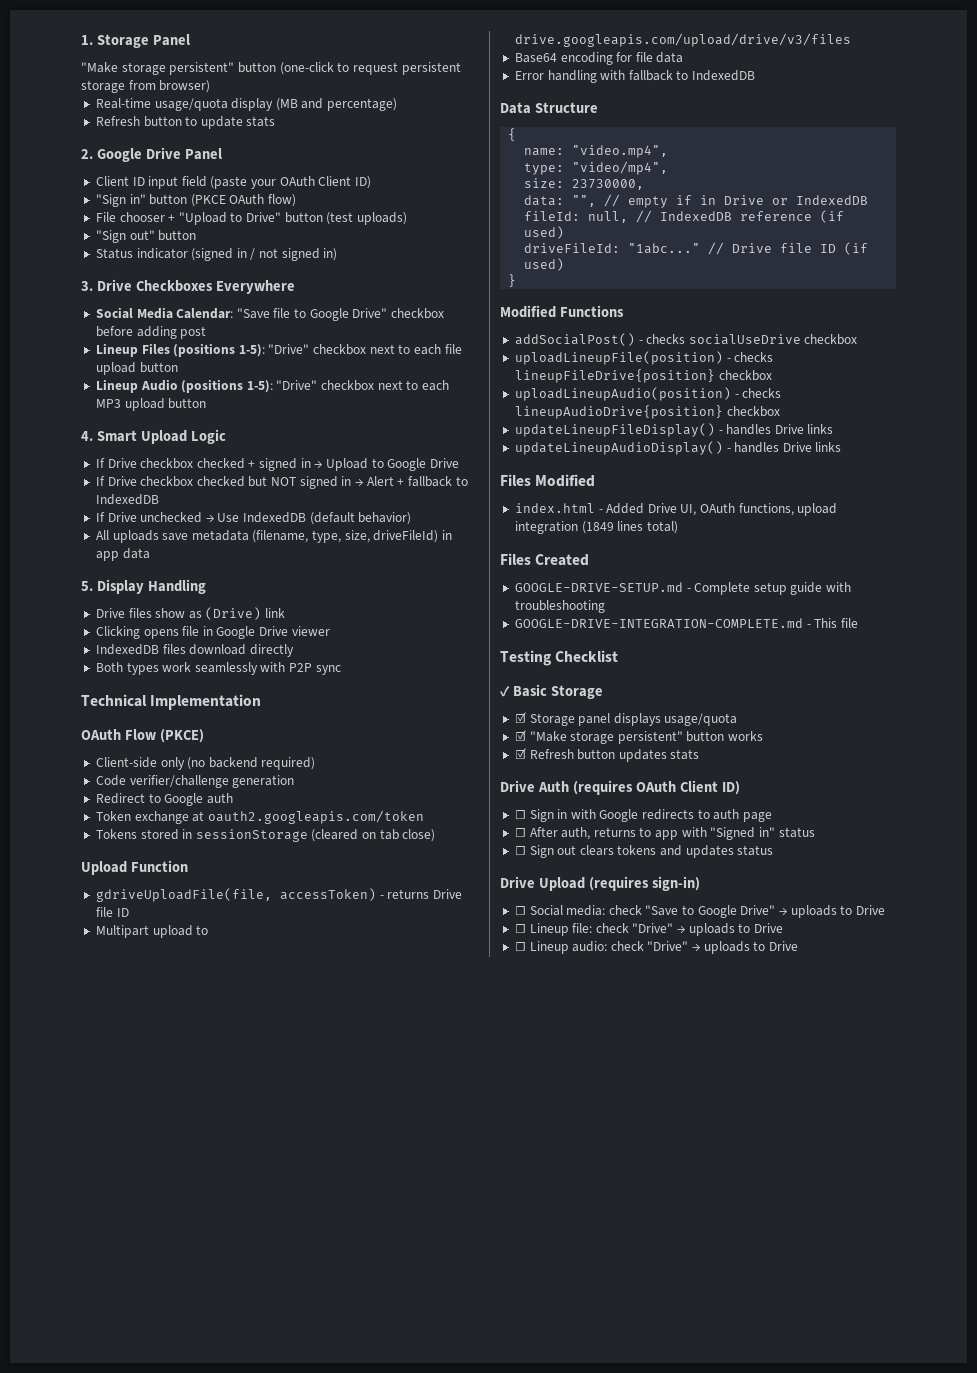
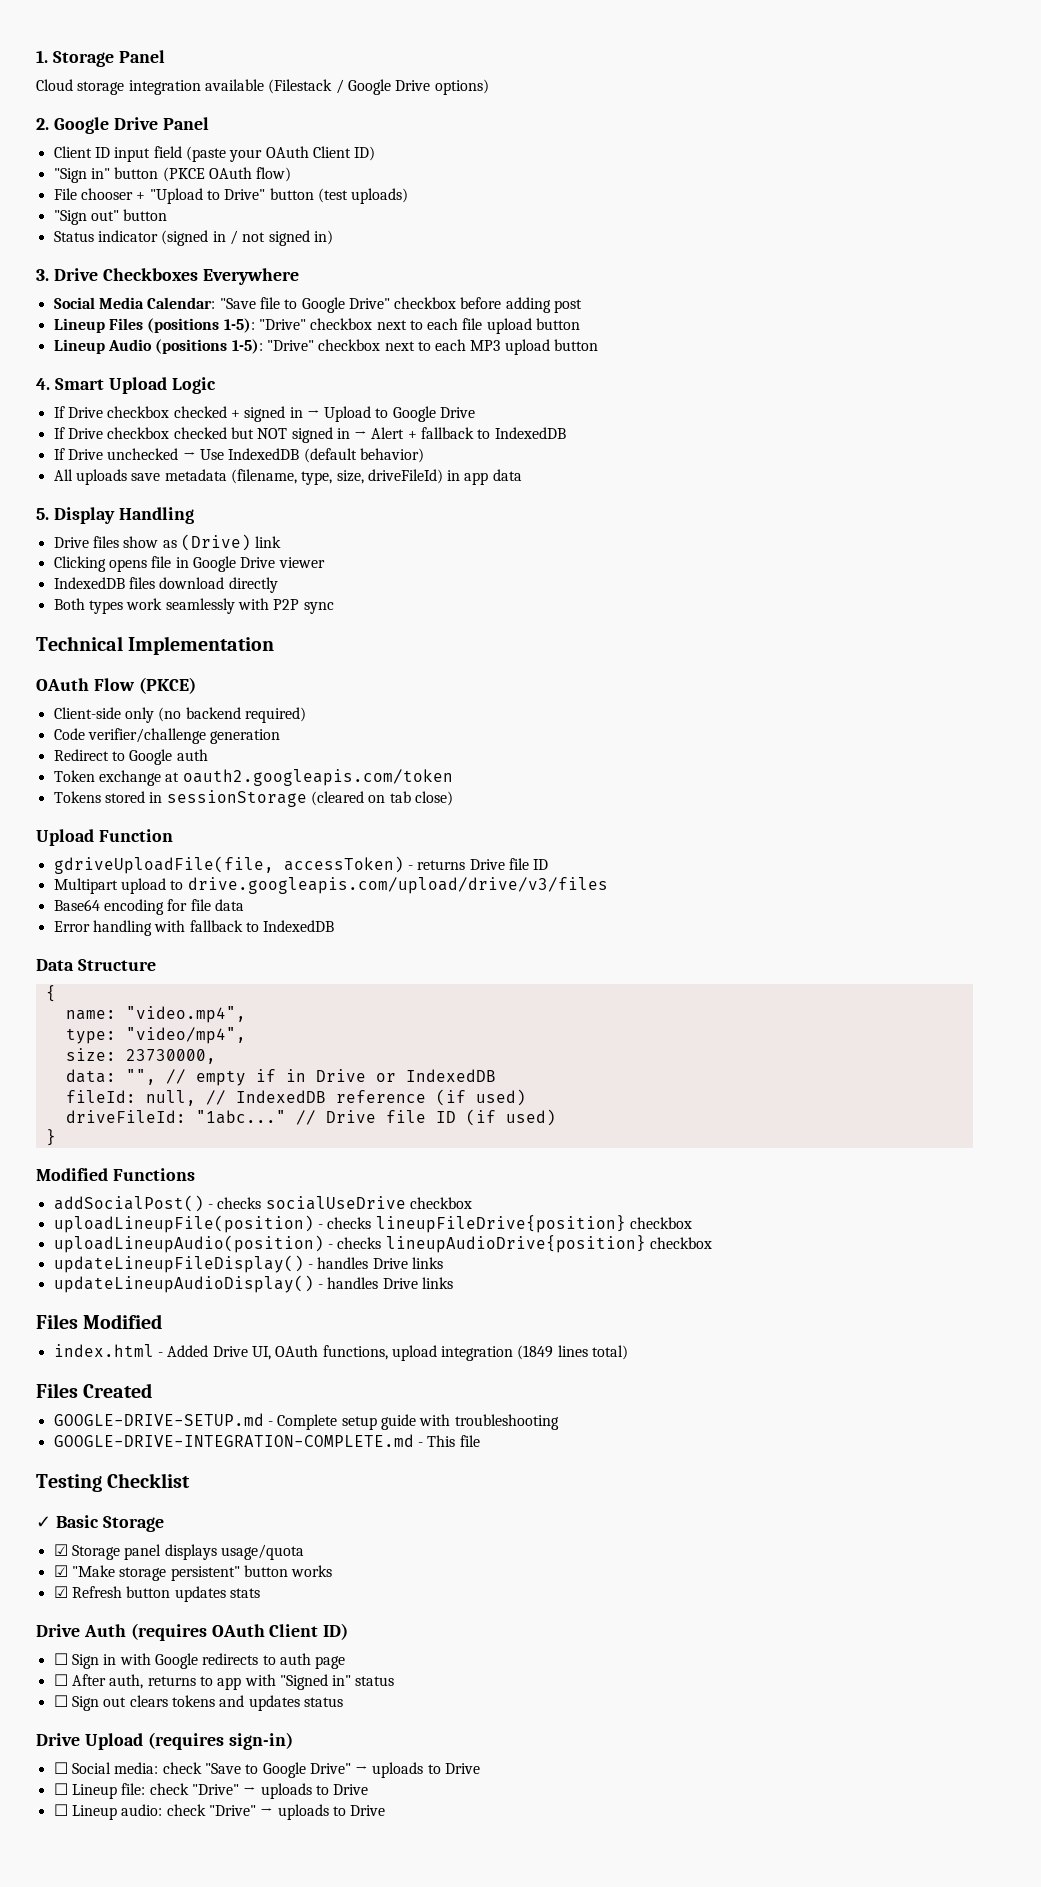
- "Make storage persistent" button (one-click to request persistent storage from browser)
- Real-time usage/quota display (MB and percentage)
- Refresh button to update stats
+ Cloud storage integration available (Filestack / Google Drive options)

